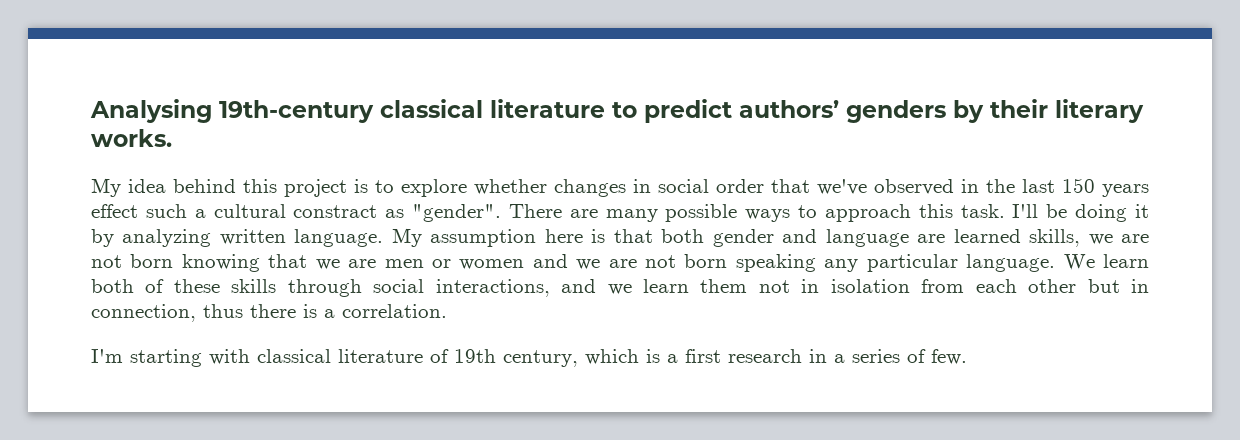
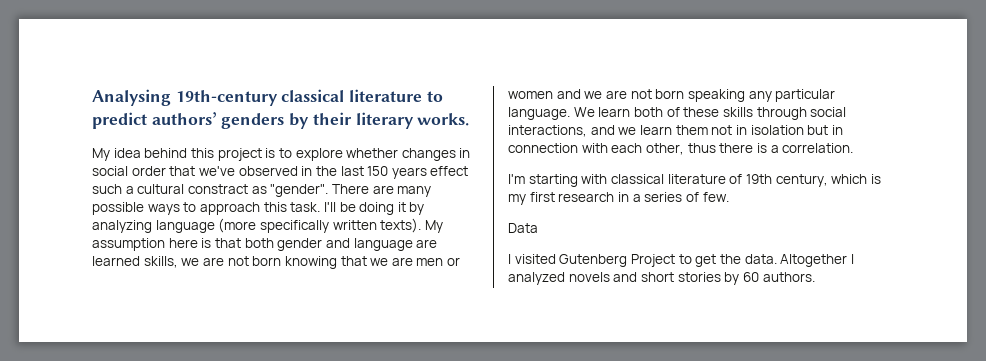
- I'll be doing it by analyzing written language.
+ I'll be doing it by analyzing language (more specifically written texts).
- We learn both of these skills through social interactions, and we learn them not in isolation from each other but in connection, thus there is a correlation.
+ We learn both of these skills through social interactions, and we learn them not in isolation but in connection with each other, thus there is a correlation.
- I'm starting with classical literature of 19th century, which is a first research in a series of few.
+ I'm starting with classical literature of 19th century, which is my first research in a series of few.
+ Data
+ I visited Gutenberg Project to get the data. Altogether I analyzed novels and short stories by 60 authors.

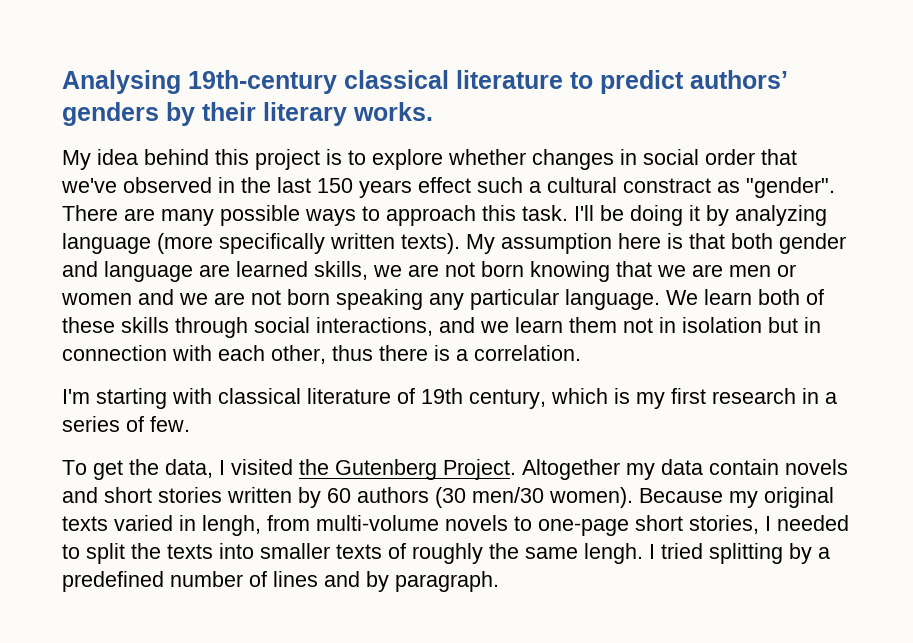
- Data
- I visited Gutenberg Project to get the data. Altogether I analyzed novels and short stories by 60 authors.
+ To get the data, I visited the Gutenberg Project. Altogether my data contain novels and short stories written by 60 authors (30 men/30 women). Because my original texts varied in lengh, from multi-volume novels to one-page short stories, I needed to split the texts into smaller texts of roughly the same lengh. I tried splitting by a predefined number of lines and by paragraph.

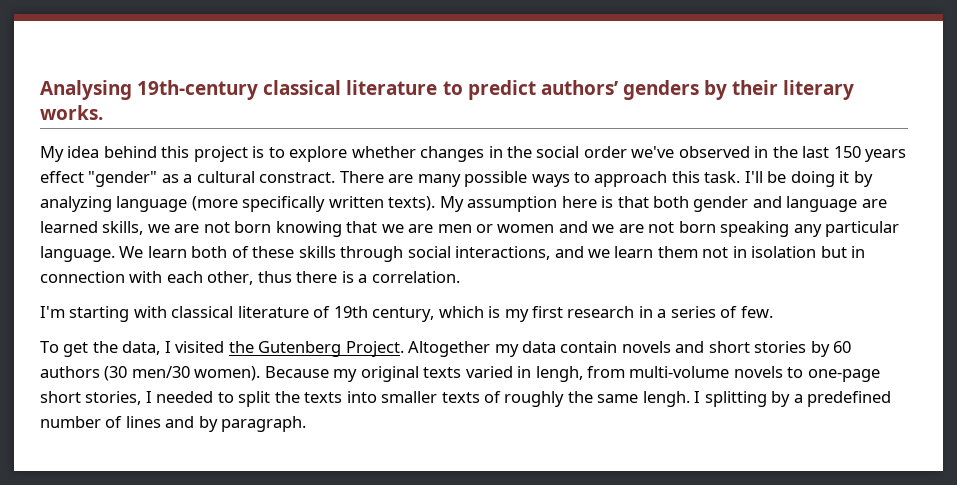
- My idea behind this project is to explore whether changes in social order that we've observed in the last 150 years effect such a cultural constract as "gender".
+ My idea behind this project is to explore whether changes in the social order we've observed in the last 150 years effect "gender" as a cultural constract.
- Altogether my data contain novels and short stories written by 60 authors (30 men/30 women).
+ Altogether my data contain novels and short stories by 60 authors (30 men/30 women).
- I tried splitting by a predefined number of lines and by paragraph.
+ I splitting by a predefined number of lines and by paragraph.

